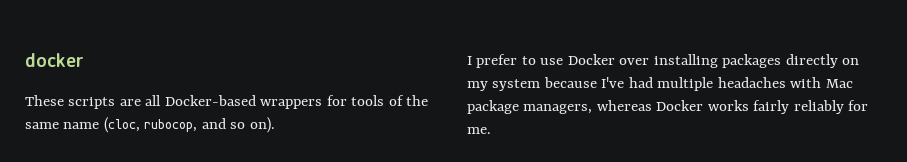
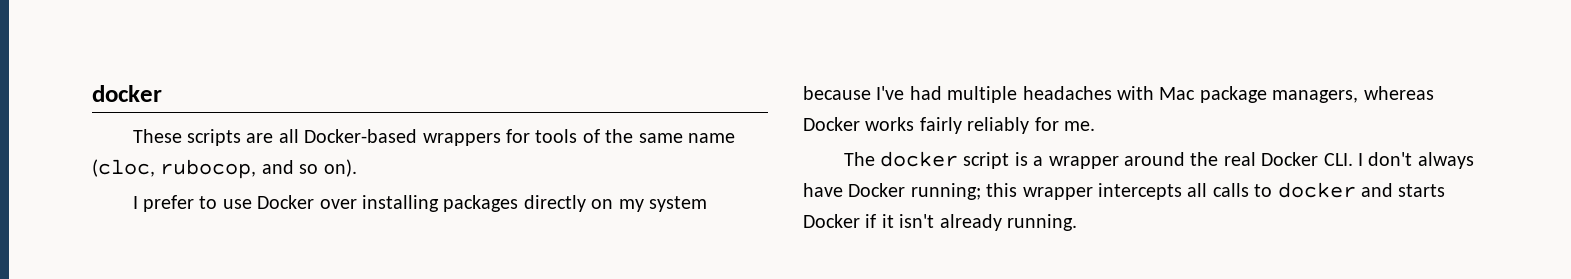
+ The docker script is a wrapper around the real Docker CLI. I don't always have Docker running; this wrapper intercepts all calls to docker and starts Docker if it isn't already running.

